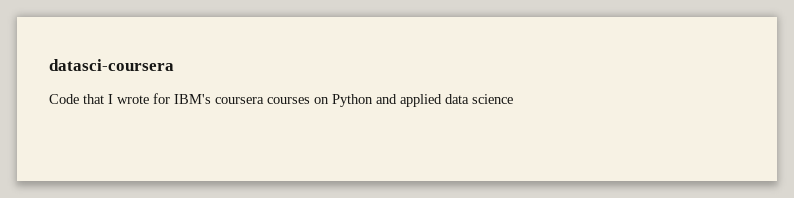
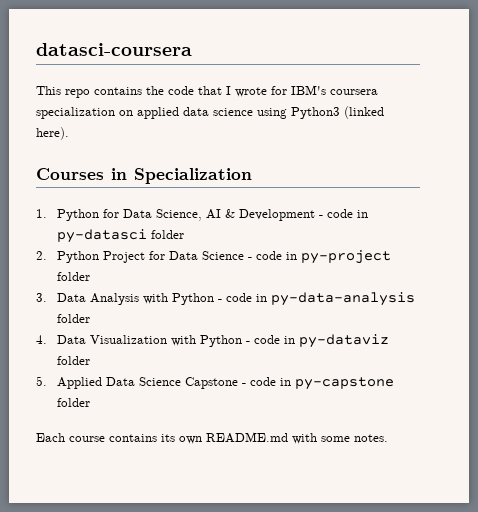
- Code that I wrote for IBM's coursera courses on Python and applied data science
+ This repo contains the code that I wrote for IBM's coursera specialization on applied data science using Python3 (linked here).
+ Courses in Specialization
+ 1. Python for Data Science, AI & Development - code in py-datasci folder
+ 2. Python Project for Data Science - code in py-project folder
+ 3. Data Analysis with Python - code in py-data-analysis folder
+ 4. Data Visualization with Python - code in py-dataviz folder
+ 5. Applied Data Science Capstone - code in py-capstone folder
+ Each course contains its own README.md with some notes.

